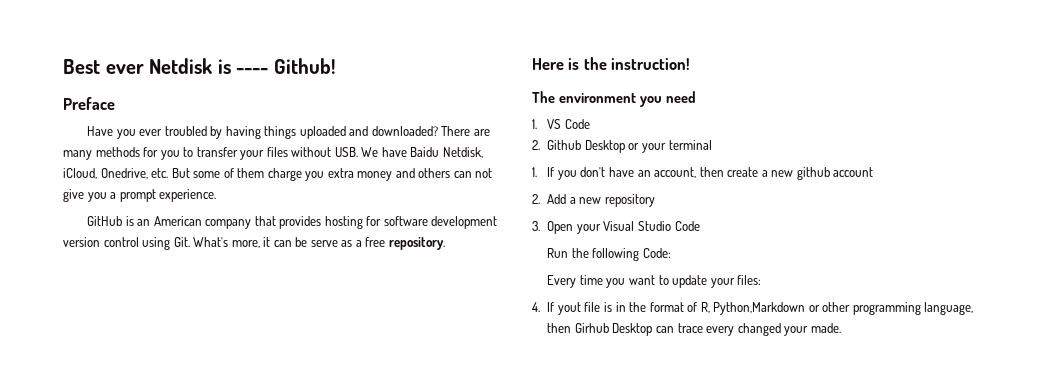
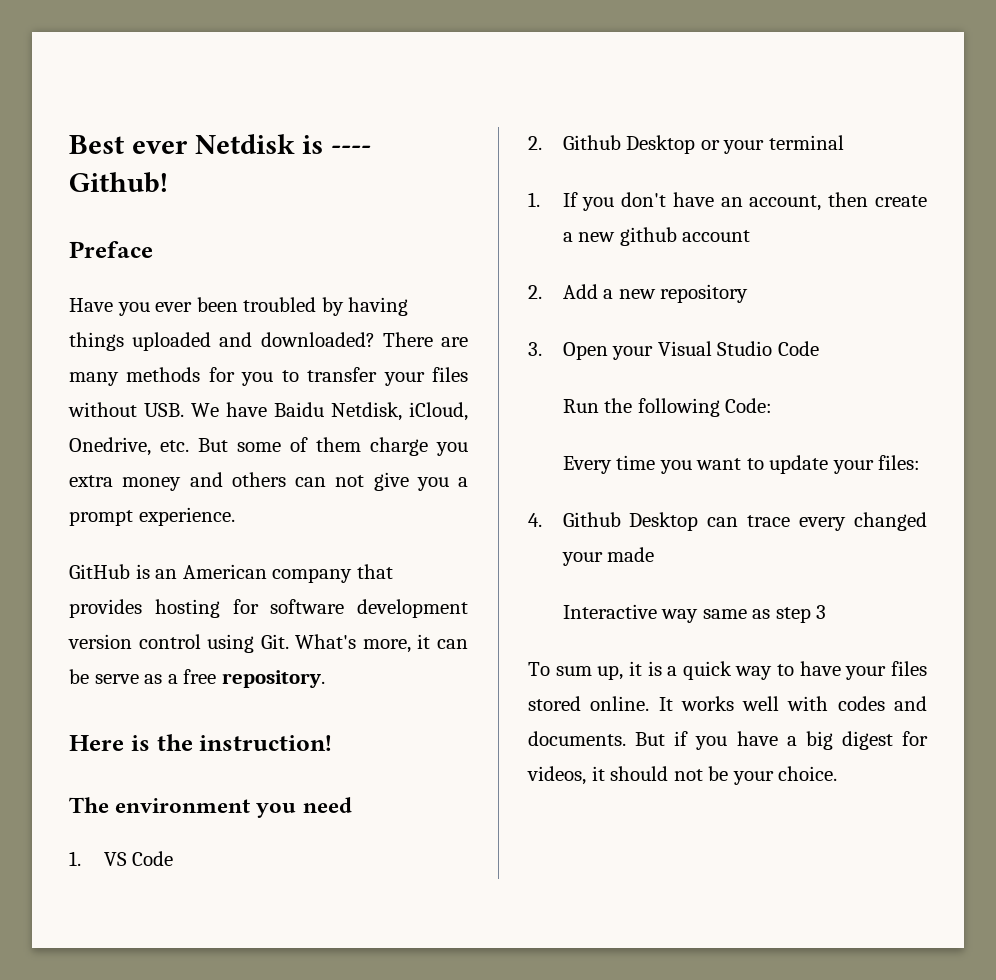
- Have you ever troubled by having things uploaded and downloaded?
+ Have you ever been troubled by having things uploaded and downloaded?
- 4. If yout file is in the format of R, Python,Markdown or other programming language, then Girhub Desktop can trace every changed your made.
+ 4. Github Desktop can trace every changed your made
+ Interactive way same as step 3
+ To sum up, it is a quick way to have your files stored online. It works well with codes and documents. But if you have a big digest for videos, it should not be your choice.

